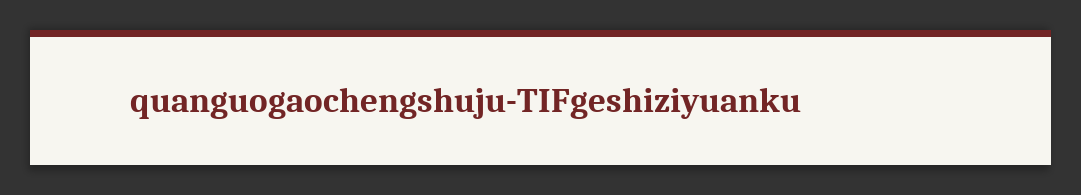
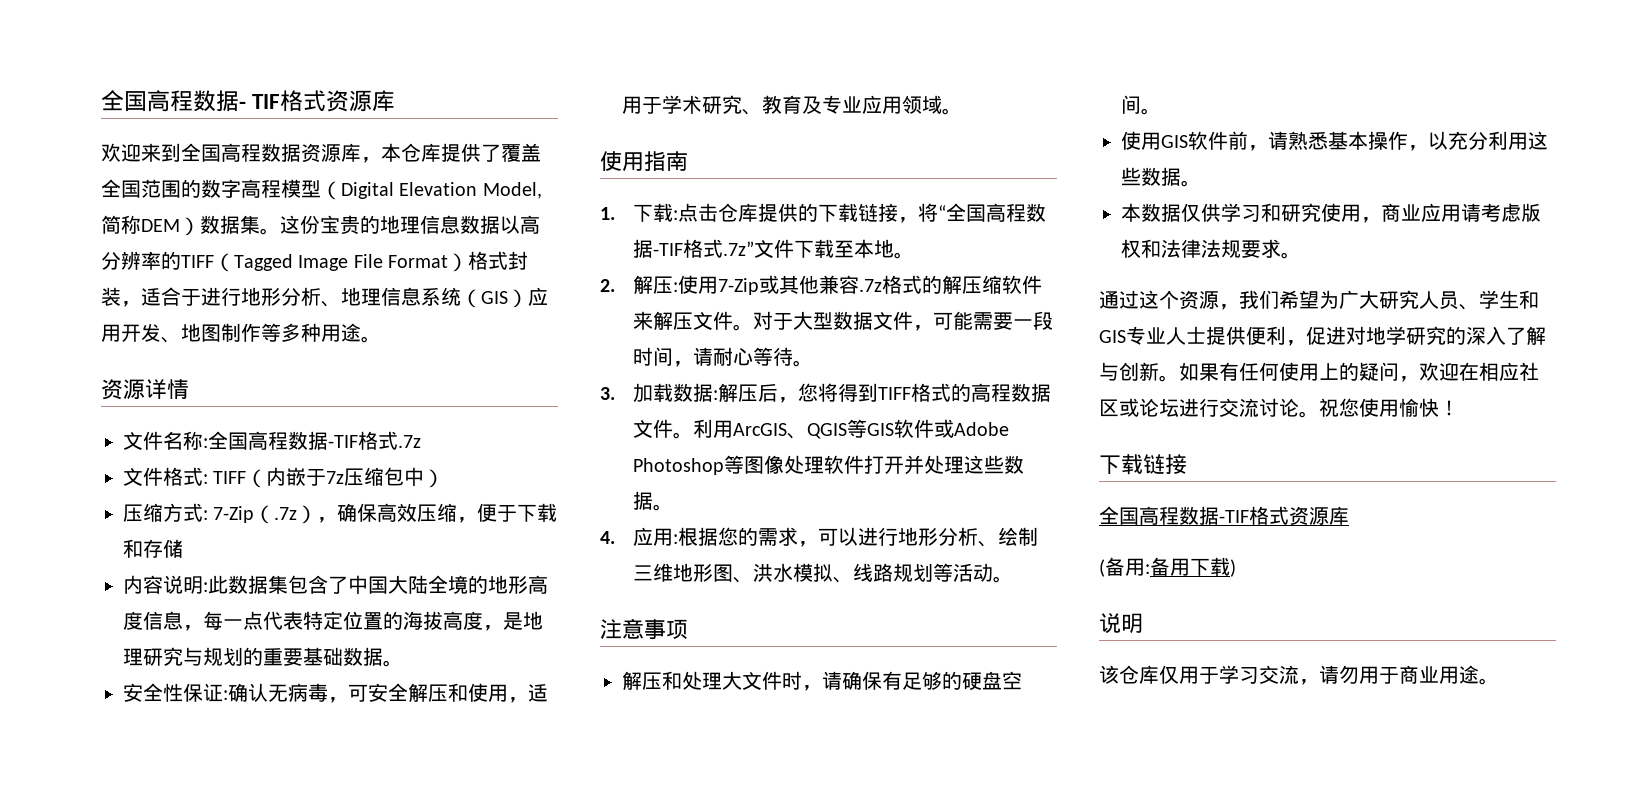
- quanguogaochengshuju-TIFgeshiziyuanku
+ 全国高程数据- TIF格式资源库
+ 欢迎来到全国高程数据资源库，本仓库提供了覆盖全国范围的数字高程模型（Digital Elevation Model,简称DEM）数据集。这份宝贵的地理信息数据以高分辨率的TIFF（Tagged Image File Format）格式封装，适合于进行地形分析、地理信息系统（GIS）应用开发、地图制作等多种用途。
+ 资源详情
+ 文件名称:全国高程数据-TIF格式.7z
+ 文件格式: TIFF（内嵌于7z压缩包中）
+ 压缩方式: 7-Zip（.7z），确保高效压缩，便于下载和存储
+ 内容说明:此数据集包含了中国大陆全境的地形高度信息，每一点代表特定位置的海拔高度，是地理研究与规划的重要基础数据。
+ 安全性保证:确认无病毒，可安全解压和使用，适用于学术研究、教育及专业应用领域。
+ 使用指南
+ 1.下载:点击仓库提供的下载链接，将“全国高程数据-TIF格式.7z”文件下载至本地。
+ 2.解压:使用7-Zip或其他兼容.7z格式的解压缩软件来解压文件。对于大型数据文件，可能需要一段时间，请耐心等待。
+ 3.加载数据:解压后，您将得到TIFF格式的高程数据文件。利用ArcGIS、QGIS等GIS软件或Adobe Photoshop等图像处理软件打开并处理这些数据。
+ 4.应用:根据您的需求，可以进行地形分析、绘制三维地形图、洪水模拟、线路规划等活动。
+ 注意事项
+ 解压和处理大文件时，请确保有足够的硬盘空间。
+ 使用GIS软件前，请熟悉基本操作，以充分利用这些数据。
+ 本数据仅供学习和研究使用，商业应用请考虑版权和法律法规要求。
+ 通过这个资源，我们希望为广大研究人员、学生和GIS专业人士提供便利，促进对地学研究的深入了解与创新。如果有任何使用上的疑问，欢迎在相应社区或论坛进行交流讨论。祝您使用愉快！
+ 下载链接
+ 全国高程数据-TIF格式资源库
+ (备用:备用下载)
+ 说明
+ 该仓库仅用于学习交流，请勿用于商业用途。

